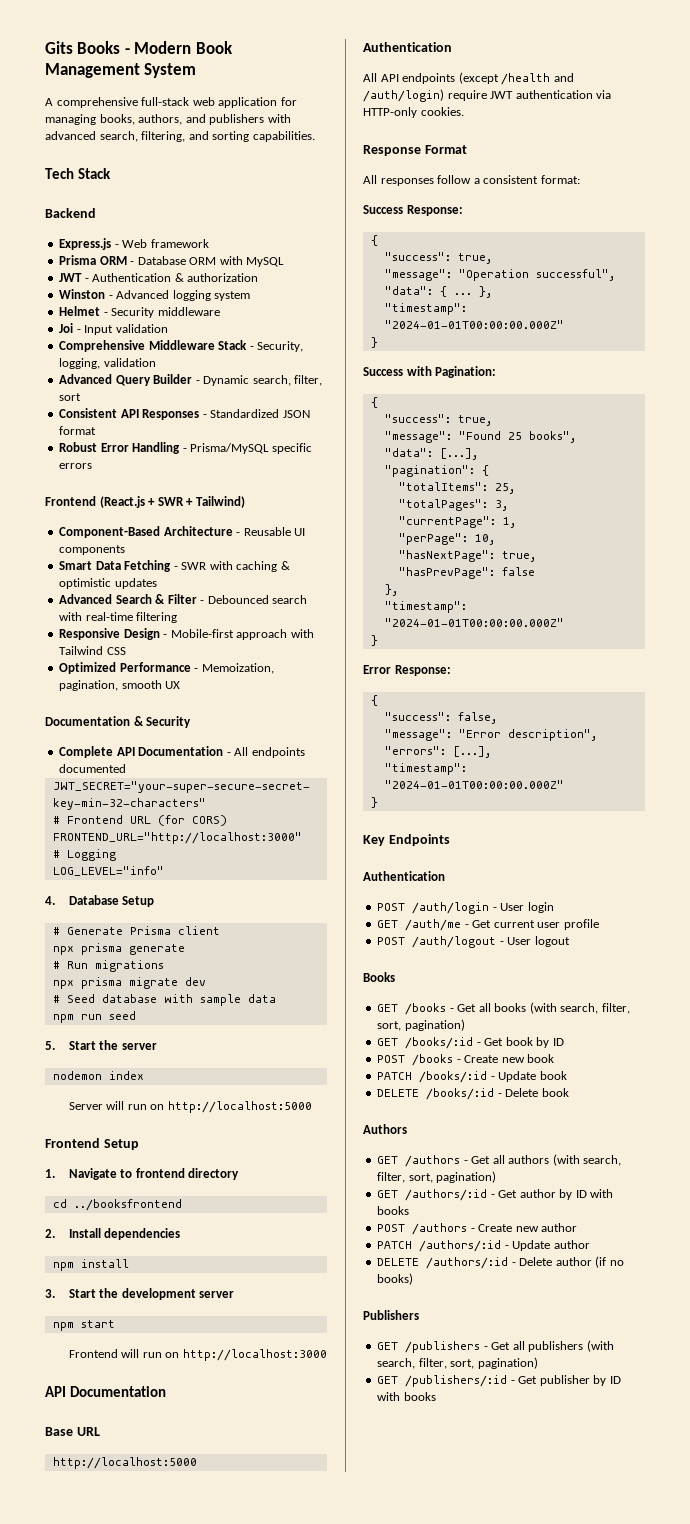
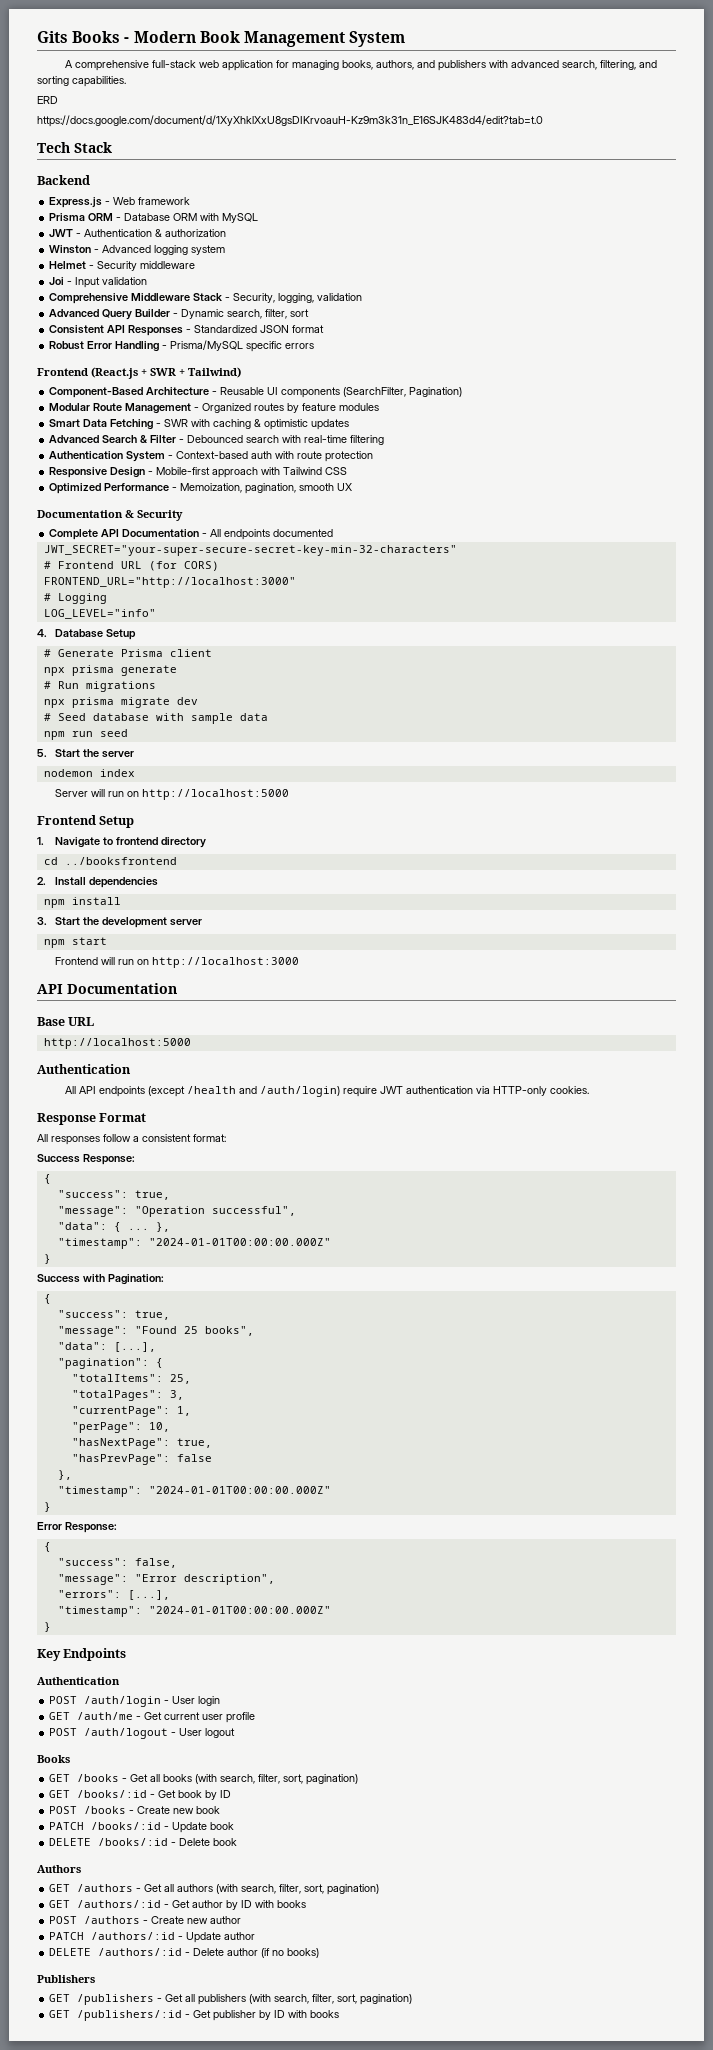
+ ERD
+ https://docs.google.com/document/d/1XyXhklXxU8gsDIKrvoauH-Kz9m3k31n_E16SJK483d4/edit?tab=t.0
- Component-Based Architecture - Reusable UI components
+ Component-Based Architecture - Reusable UI components (SearchFilter, Pagination)
+ Modular Route Management - Organized routes by feature modules
+ Authentication System - Context-based auth with route protection

